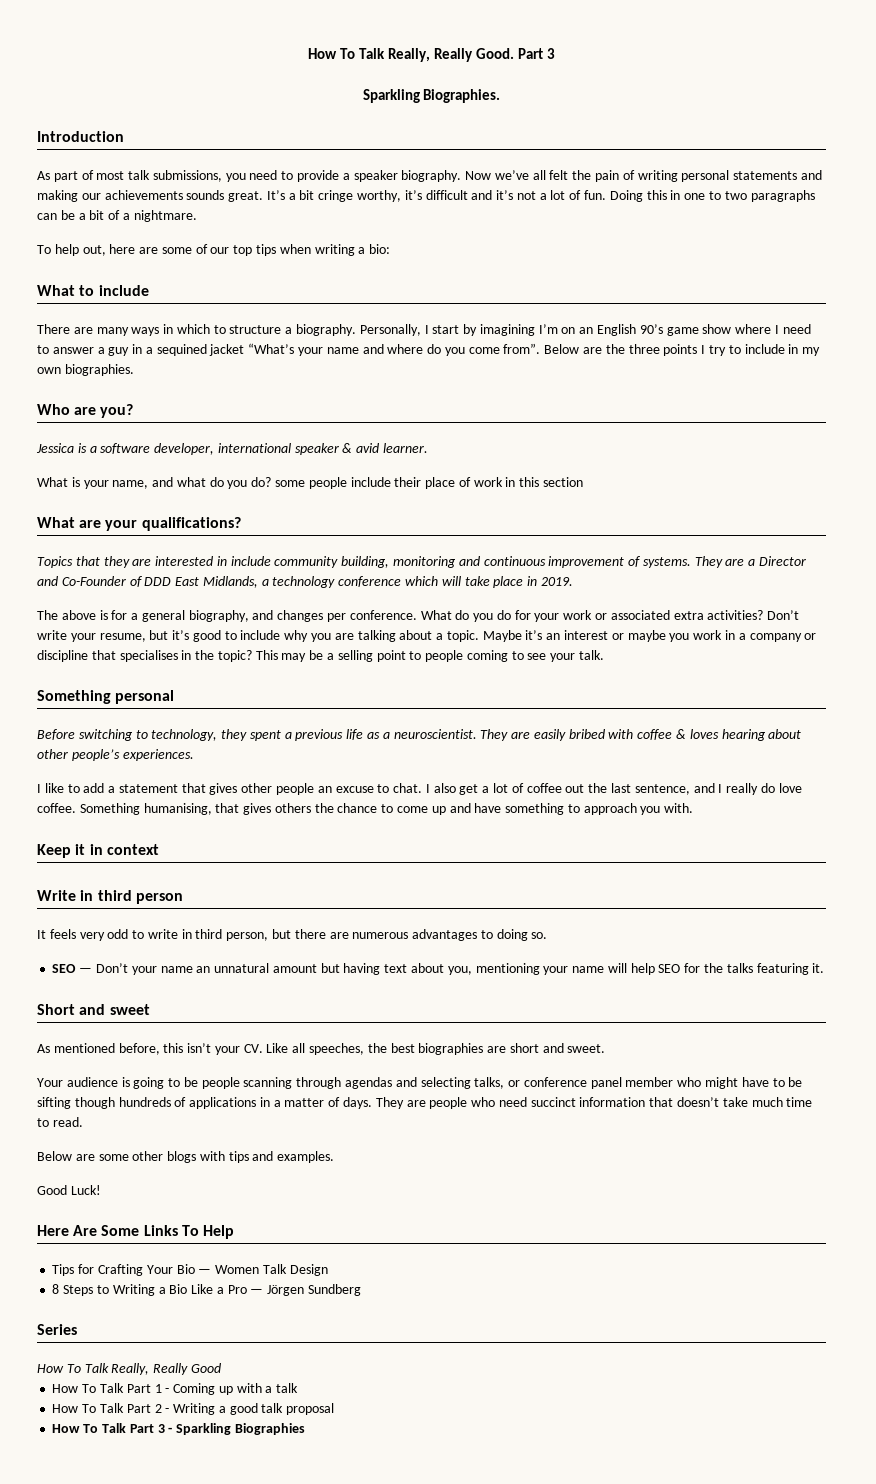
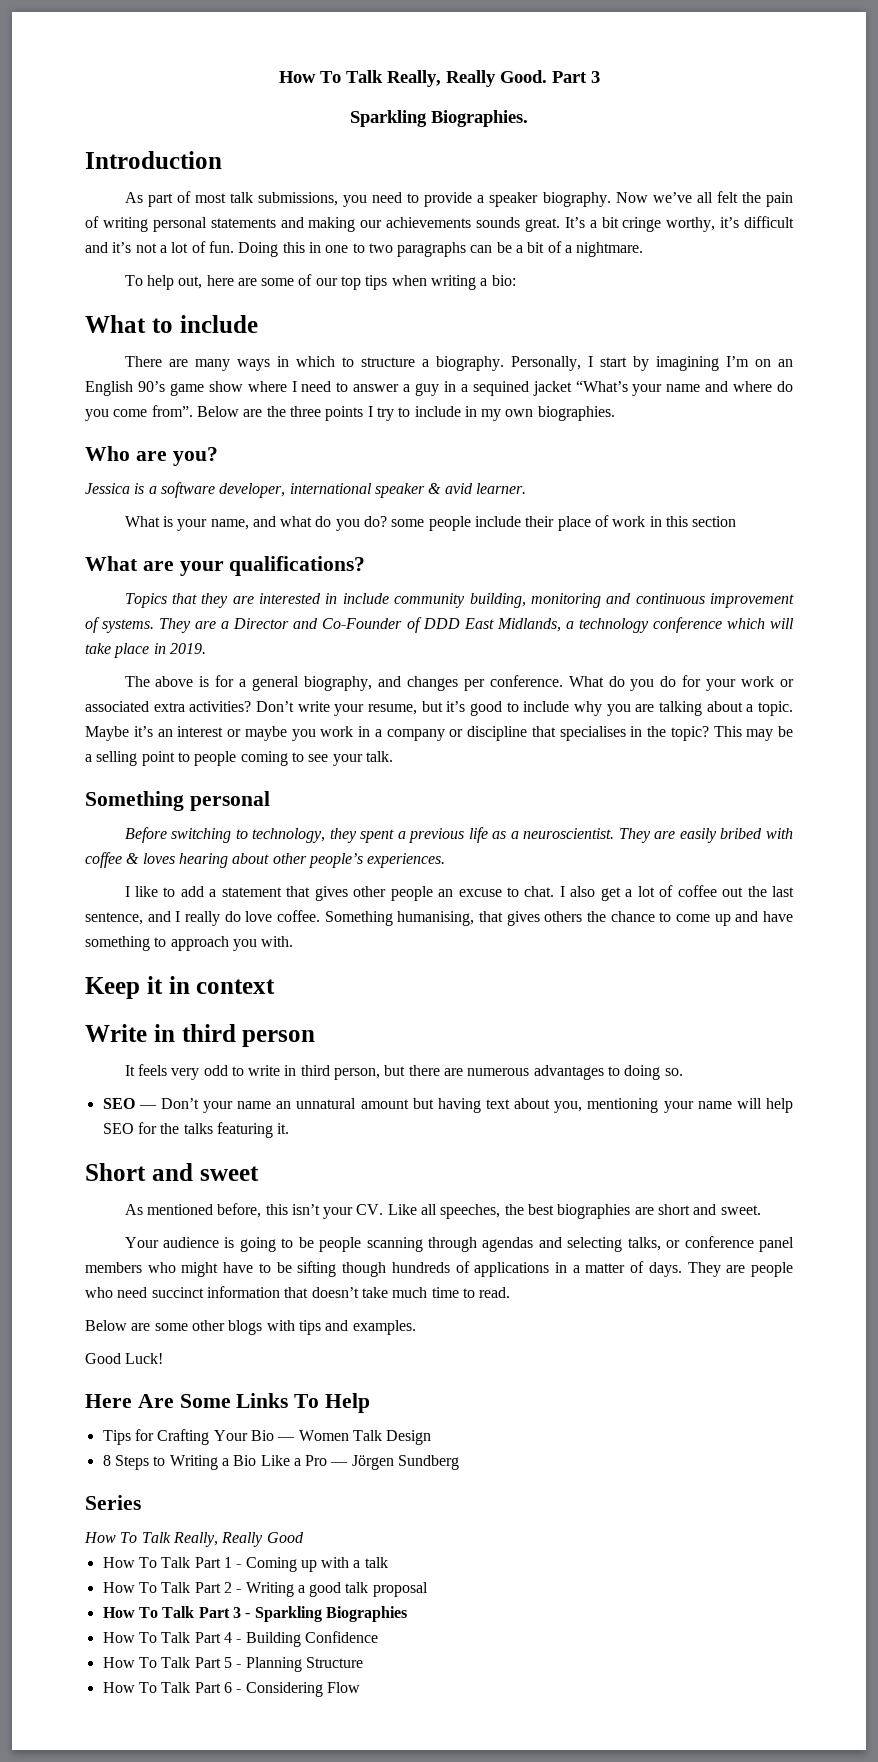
- Your audience is going to be people scanning through agendas and selecting talks, or conference panel member who might have to be sifting though hundreds of applications in a matter of days.
+ Your audience is going to be people scanning through agendas and selecting talks, or conference panel members who might have to be sifting though hundreds of applications in a matter of days.
+ How To Talk Part 4 - Building Confidence
+ How To Talk Part 5 - Planning Structure
+ How To Talk Part 6 - Considering Flow

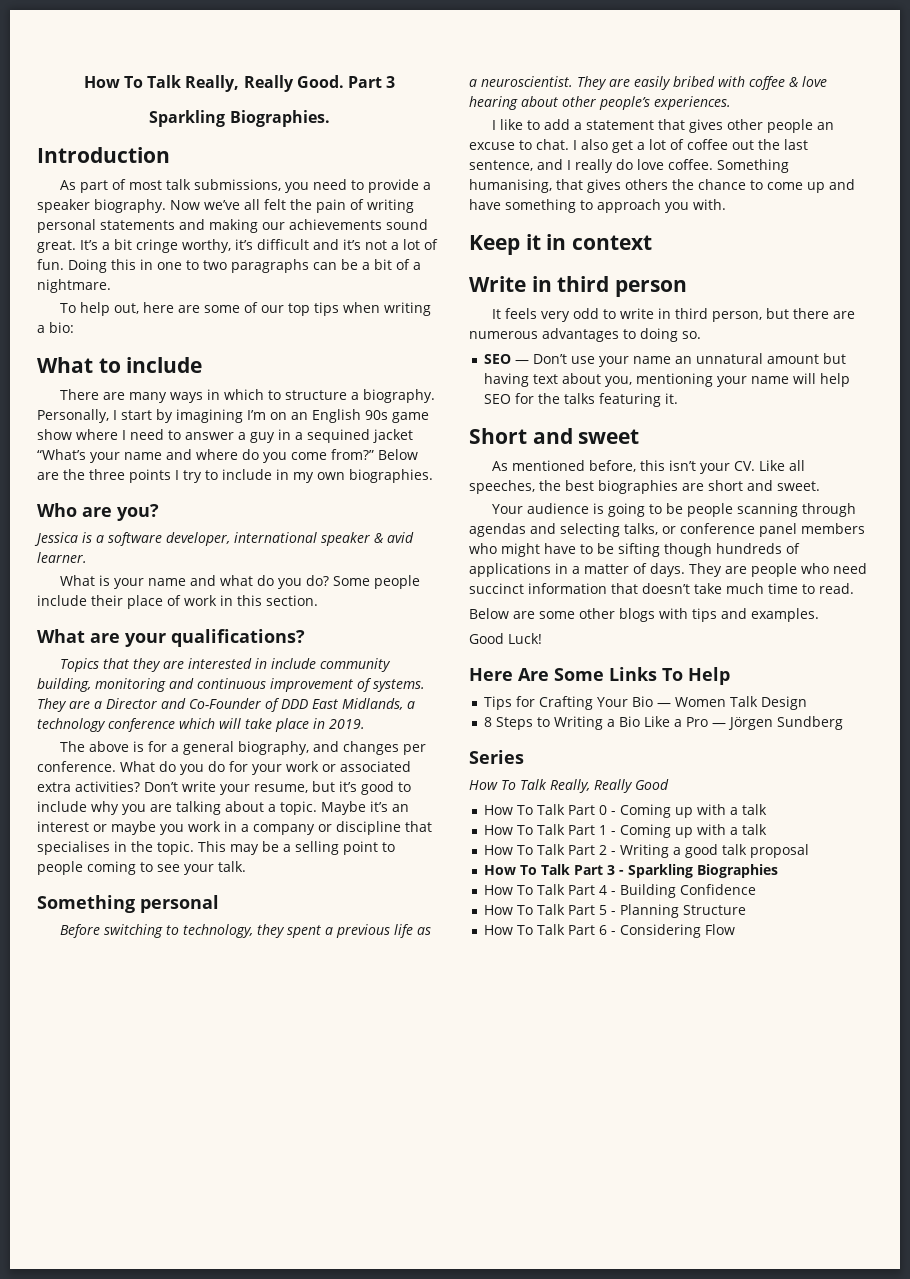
- Now we’ve all felt the pain of writing personal statements and making our achievements sounds great.
+ Now we’ve all felt the pain of writing personal statements and making our achievements sound great.
- Personally, I start by imagining I’m on an English 90’s game show where I need to answer a guy in a sequined jacket “What’s your name and where do you come from”.
+ Personally, I start by imagining I’m on an English 90s game show where I need to answer a guy in a sequined jacket “What’s your name and where do you come from?”
- What is your name, and what do you do? some people include their place of work in this section
+ What is your name and what do you do? Some people include their place of work in this section.
- Maybe it’s an interest or maybe you work in a company or discipline that specialises in the topic?
+ Maybe it’s an interest or maybe you work in a company or discipline that specialises in the topic.
- They are easily bribed with coffee & loves hearing about other people’s experiences.
+ They are easily bribed with coffee & love hearing about other people’s experiences.
- SEO — Don’t your name an unnatural amount but having text about you, mentioning your name will help SEO for the talks featuring it.
+ SEO — Don’t use your name an unnatural amount but having text about you, mentioning your name will help SEO for the talks featuring it.
+ How To Talk Part 0 - Coming up with a talk

